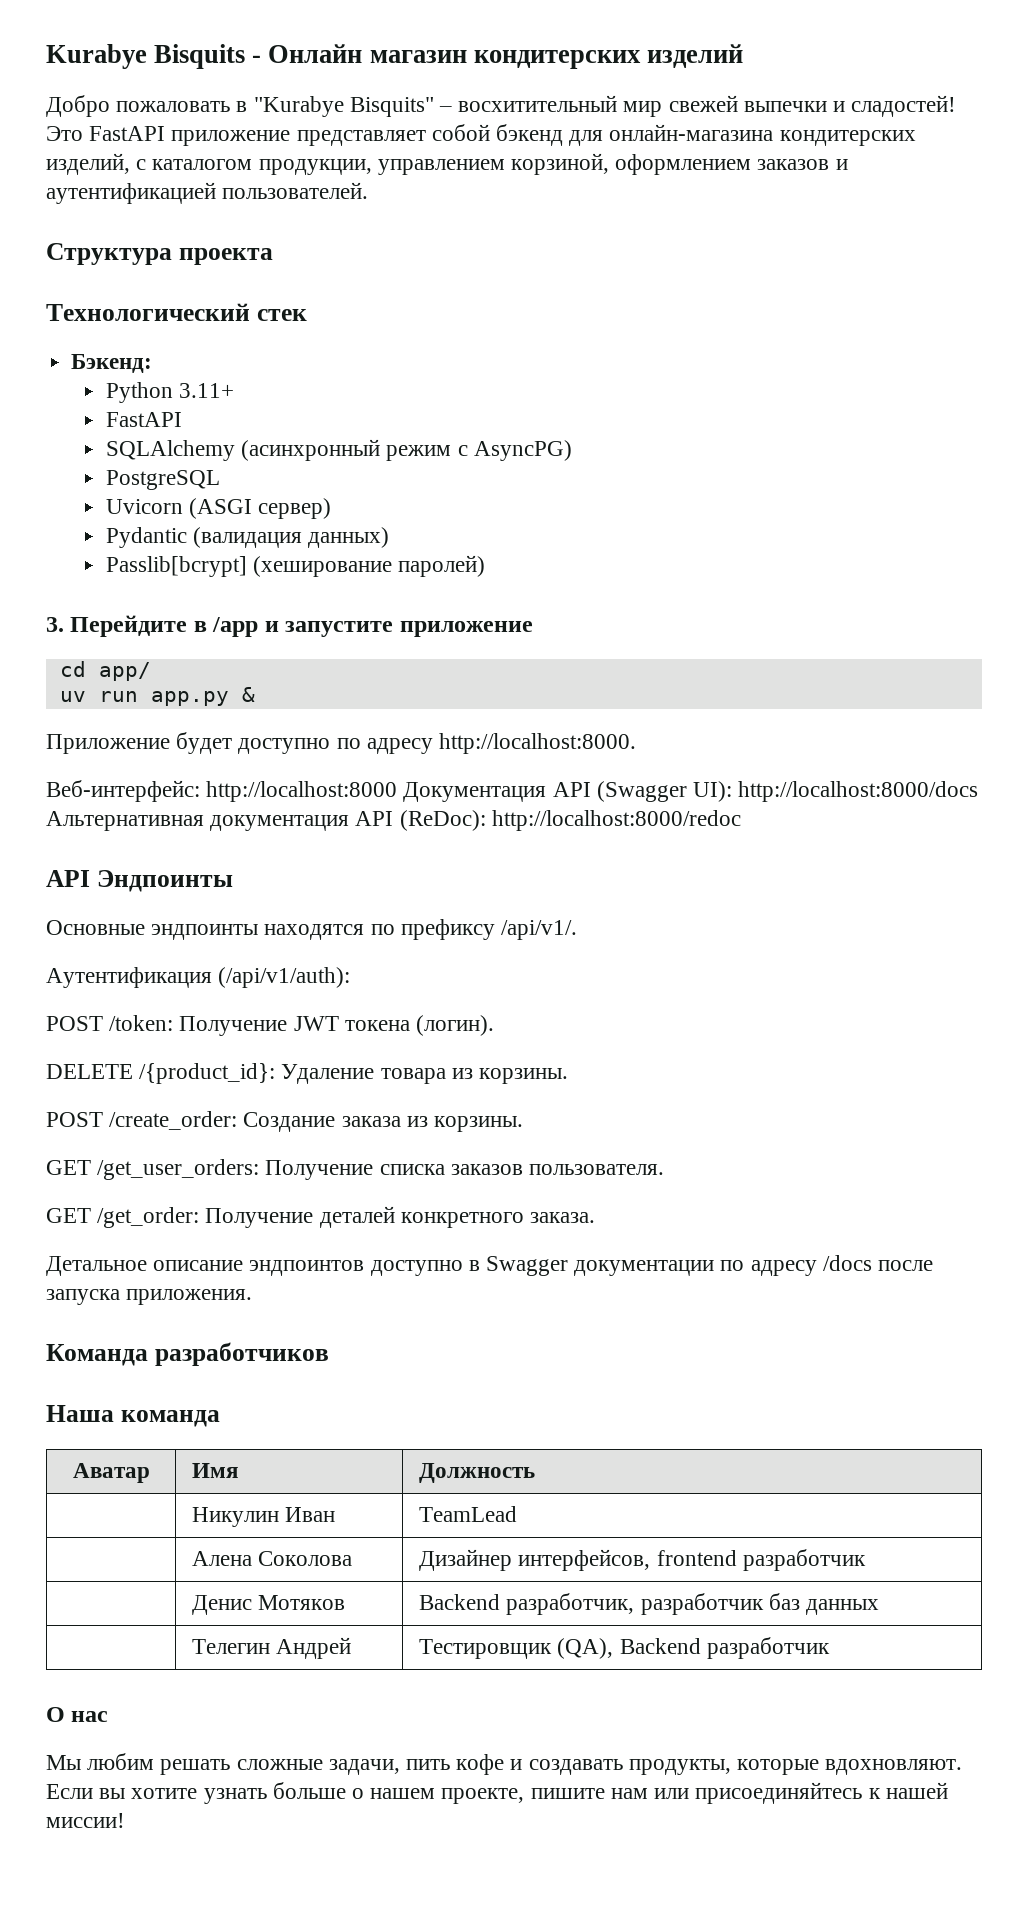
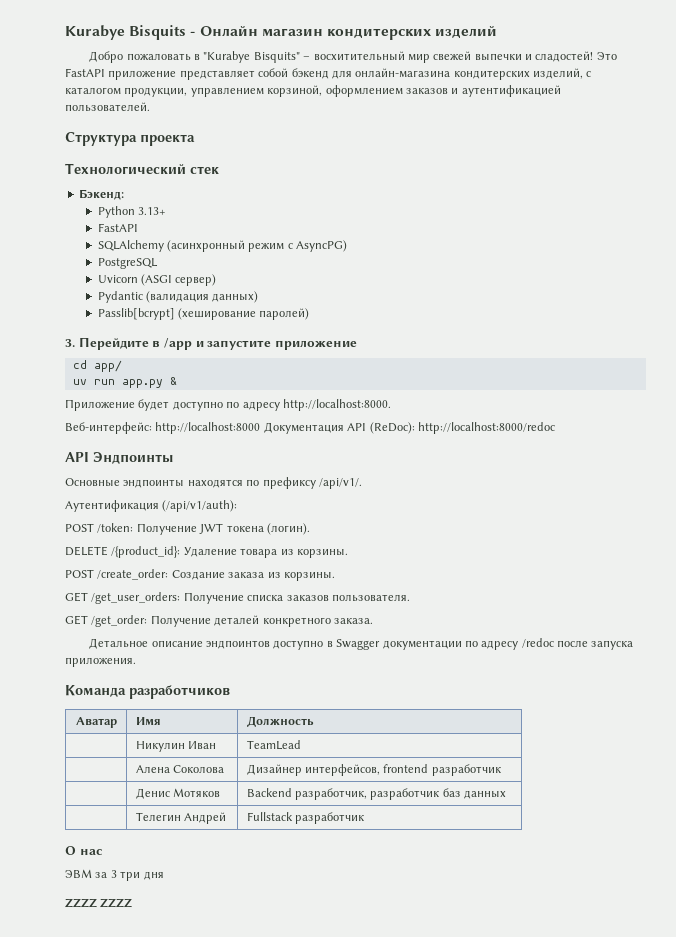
- Python 3.11+
+ Python 3.13+
- Веб-интерфейс: http://localhost:8000 Документация API (Swagger UI): http://localhost:8000/docs Альтернативная документация API (ReDoc): http://localhost:8000/redoc
+ Веб-интерфейс: http://localhost:8000 Документация API (ReDoc): http://localhost:8000/redoc
- Детальное описание эндпоинтов доступно в Swagger документации по адресу /docs после запуска приложения.
+ Детальное описание эндпоинтов доступно в Swagger документации по адресу /redoc после запуска приложения.
- Наша команда
- | Телегин Андрей | Тестировщик (QA), Backend разработчик
+ | Телегин Андрей | Fullstack разработчик
- Мы любим решать сложные задачи, пить кофе и создавать продукты, которые вдохновляют. Если вы хотите узнать больше о нашем проекте, пишите нам или присоединяйтесь к нашей миссии!
+ ЭВМ за 3 три дня
+ ZZZZ ZZZZ

